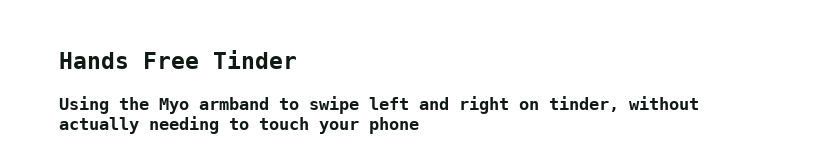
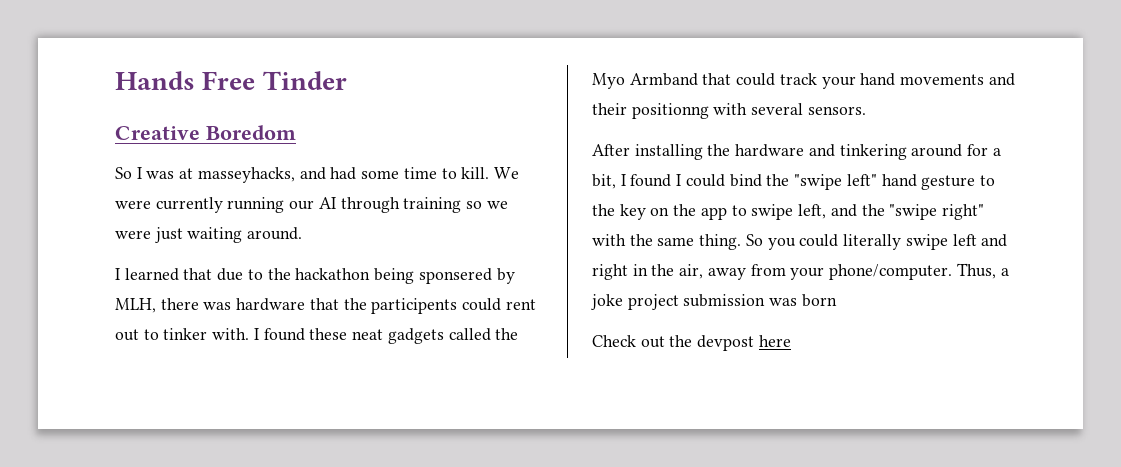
- Using the Myo armband to swipe left and right on tinder, without actually needing to touch your phone
+ Creative Boredom
+ So I was at masseyhacks, and had some time to kill. We were currently running our AI through training so we were just waiting around.
+ I learned that due to the hackathon being sponsered by MLH, there was hardware that the participents could rent out to tinker with. I found these neat gadgets called the Myo Armband that could track your hand movements and their positionng with several sensors.
+ After installing the hardware and tinkering around for a bit, I found I could bind the "swipe left" hand gesture to the key on the app to swipe left, and the "swipe right" with the same thing. So you could literally swipe left and right in the air, away from your phone/computer. Thus, a joke project submission was born
+ Check out the devpost here

